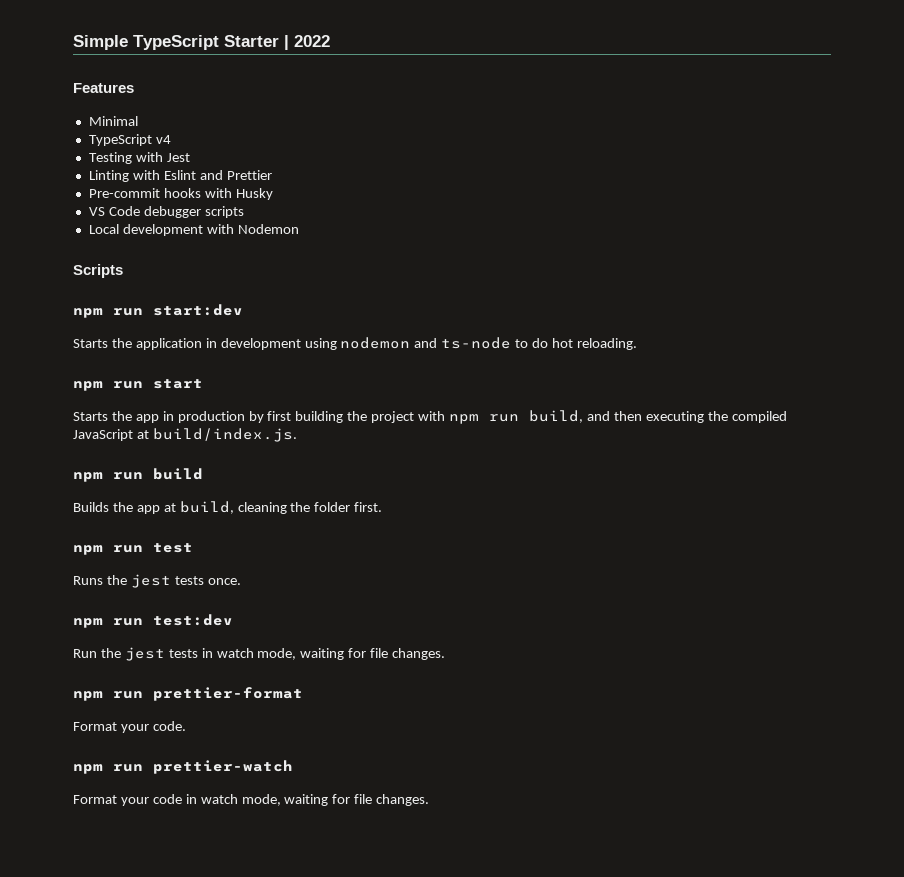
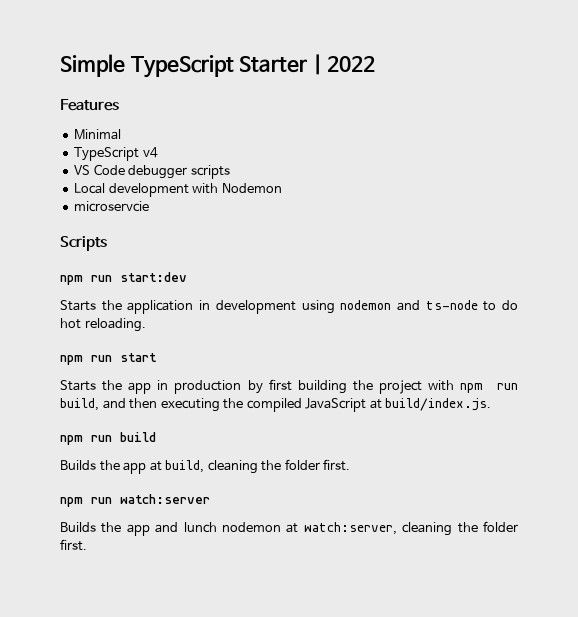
- Testing with Jest
- Linting with Eslint and Prettier
- Pre-commit hooks with Husky
+ microservcie
- npm run test
- Runs the jest tests once.
- npm run test:dev
- Run the jest tests in watch mode, waiting for file changes.
- npm run prettier-format
- Format your code.
- npm run prettier-watch
- Format your code in watch mode, waiting for file changes.
+ npm run watch:server
+ Builds the app and lunch nodemon at watch:server, cleaning the folder first.

